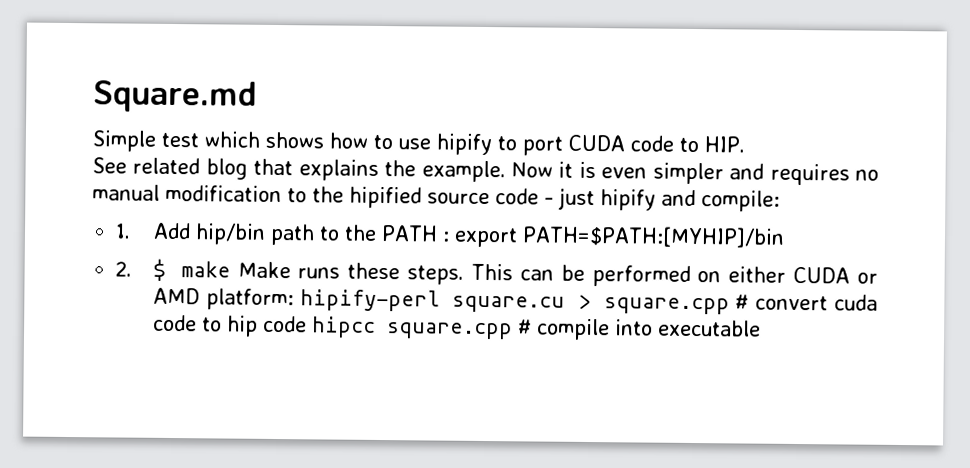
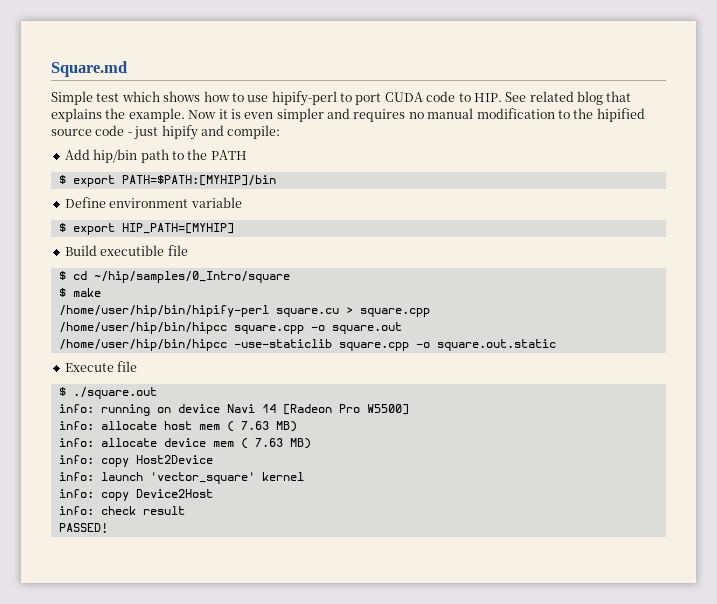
- Simple test which shows how to use hipify to port CUDA code to HIP.
- See related blog that explains the example.
+ Simple test which shows how to use hipify-perl to port CUDA code to HIP. See related blog that explains the example.
- 1. Add hip/bin path to the PATH : export PATH=$PATH:[MYHIP]/bin
+ Add hip/bin path to the PATH
+ $ export PATH=$PATH:[MYHIP]/bin
- 2. $ make Make runs these steps. This can be performed on either CUDA or AMD platform: hipify-perl square.cu > square.cpp # convert cuda code to hip code hipcc square.cpp # compile into executable
+ Define environment variable
+ $ export HIP_PATH=[MYHIP]
+ Build executible file
+ $ cd ~/hip/samples/0_Intro/square
+ $ make
+ /home/user/hip/bin/hipify-perl square.cu > square.cpp
+ /home/user/hip/bin/hipcc square.cpp -o square.out
+ /home/user/hip/bin/hipcc -use-staticlib square.cpp -o square.out.static
+ Execute file
+ $ ./square.out
+ info: running on device Navi 14 [Radeon Pro W5500]
+ info: allocate host mem ( 7.63 MB)
+ info: allocate device mem ( 7.63 MB)
+ info: copy Host2Device
+ info: launch 'vector_square' kernel
+ info: copy Device2Host
+ info: check result
+ PASSED!

